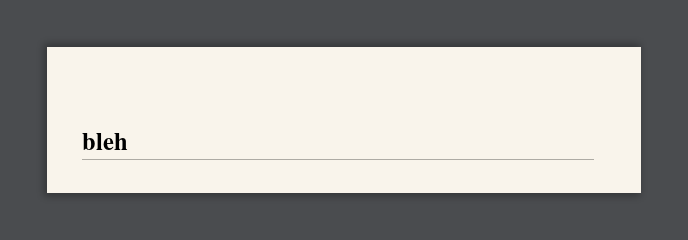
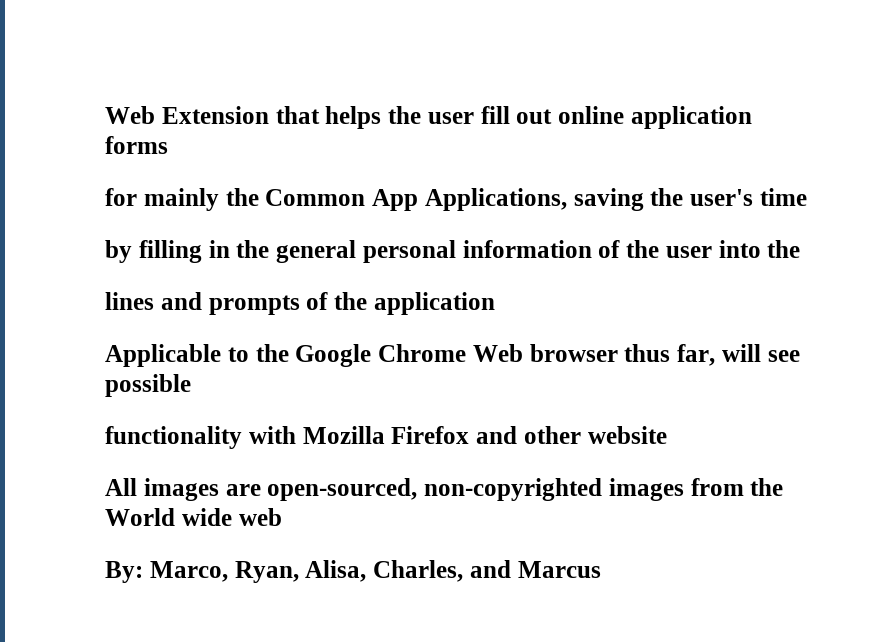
- bleh
+ Web Extension that helps the user fill out online application forms
+ for mainly the Common App Applications, saving the user's time
+ by filling in the general personal information of the user into the
+ lines and prompts of the application
+ Applicable to the Google Chrome Web browser thus far, will see possible
+ functionality with Mozilla Firefox and other website
+ All images are open-sourced, non-copyrighted images from the World wide web
+ By: Marco, Ryan, Alisa, Charles, and Marcus

